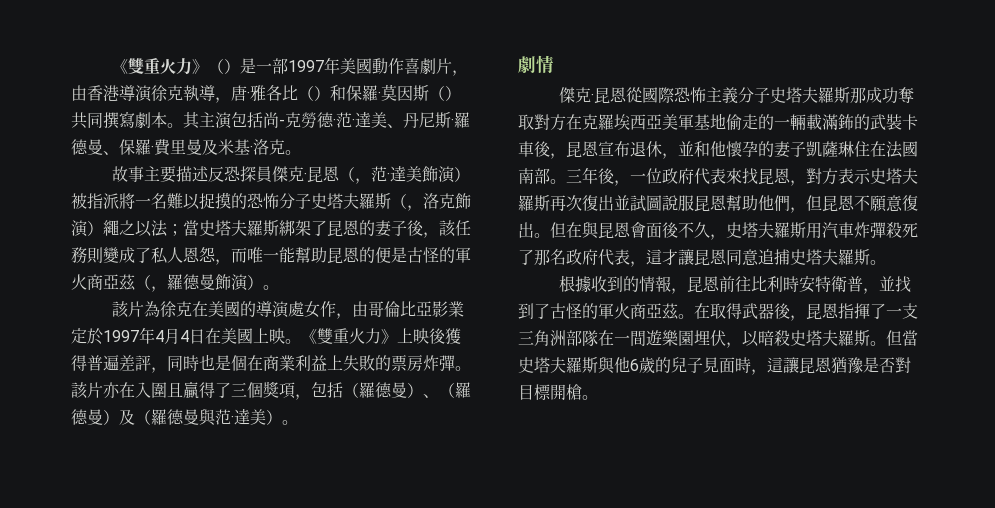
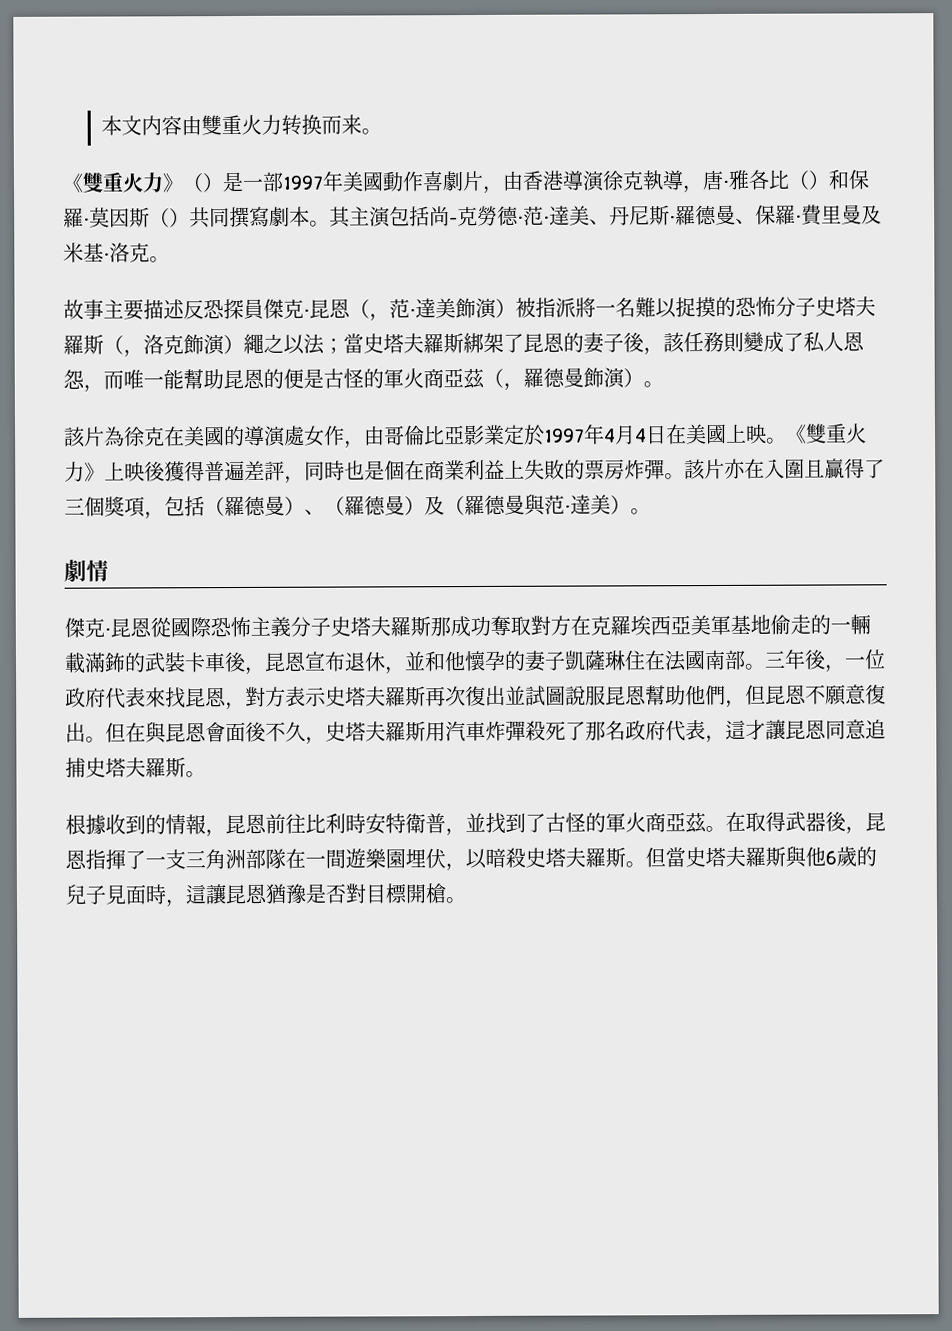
+ 本文内容由雙重火力转换而来。

